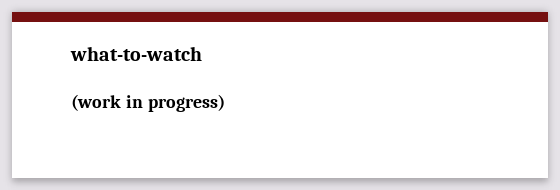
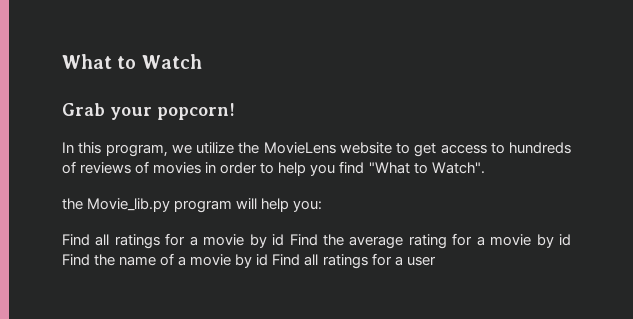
- what-to-watch
- (work in progress)
+ What to Watch
+ Grab your popcorn!
+ In this program, we utilize the MovieLens website to get access to hundreds of reviews of movies in order to help you find "What to Watch".
+ the Movie_lib.py program will help you:
+ Find all ratings for a movie by id Find the average rating for a movie by id Find the name of a movie by id Find all ratings for a user

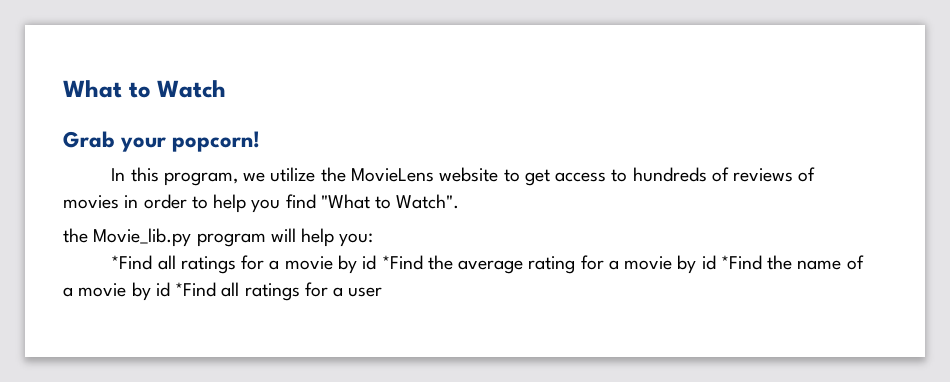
- Find all ratings for a movie by id Find the average rating for a movie by id Find the name of a movie by id Find all ratings for a user
+ *Find all ratings for a movie by id *Find the average rating for a movie by id *Find the name of a movie by id *Find all ratings for a user

